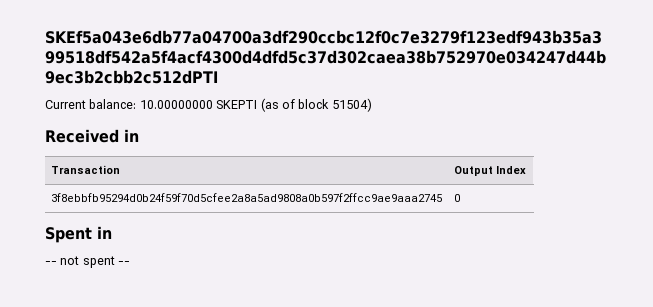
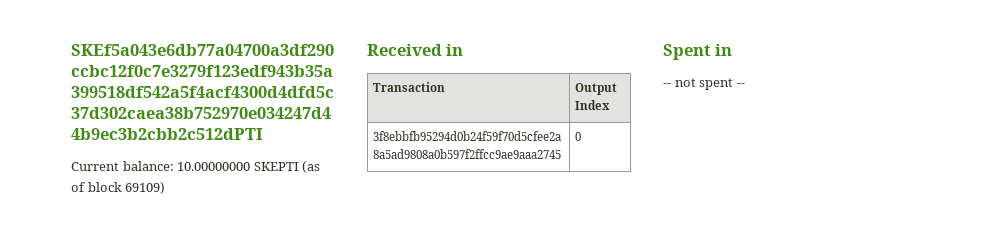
- Current balance: 10.00000000 SKEPTI (as of block 51504)
+ Current balance: 10.00000000 SKEPTI (as of block 69109)

